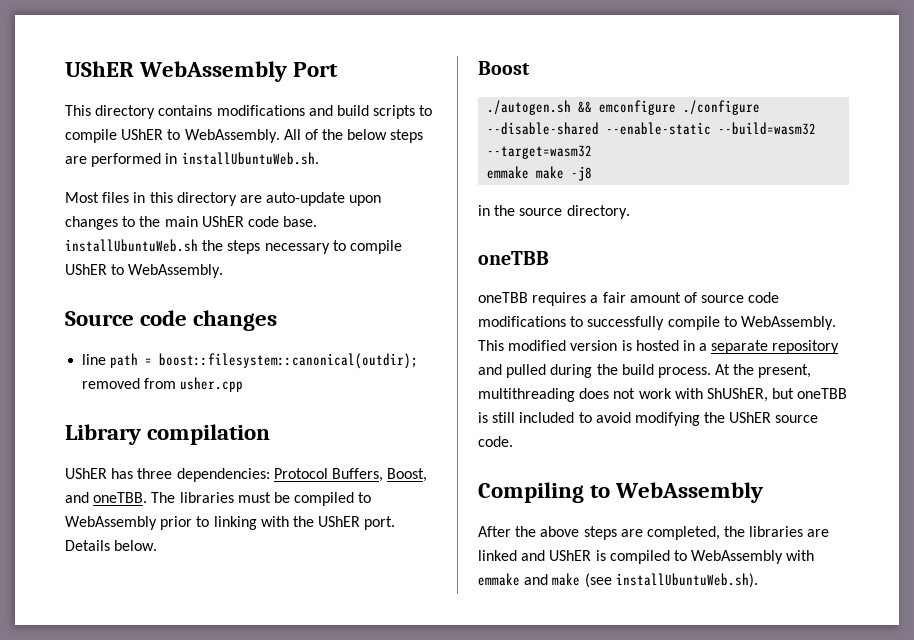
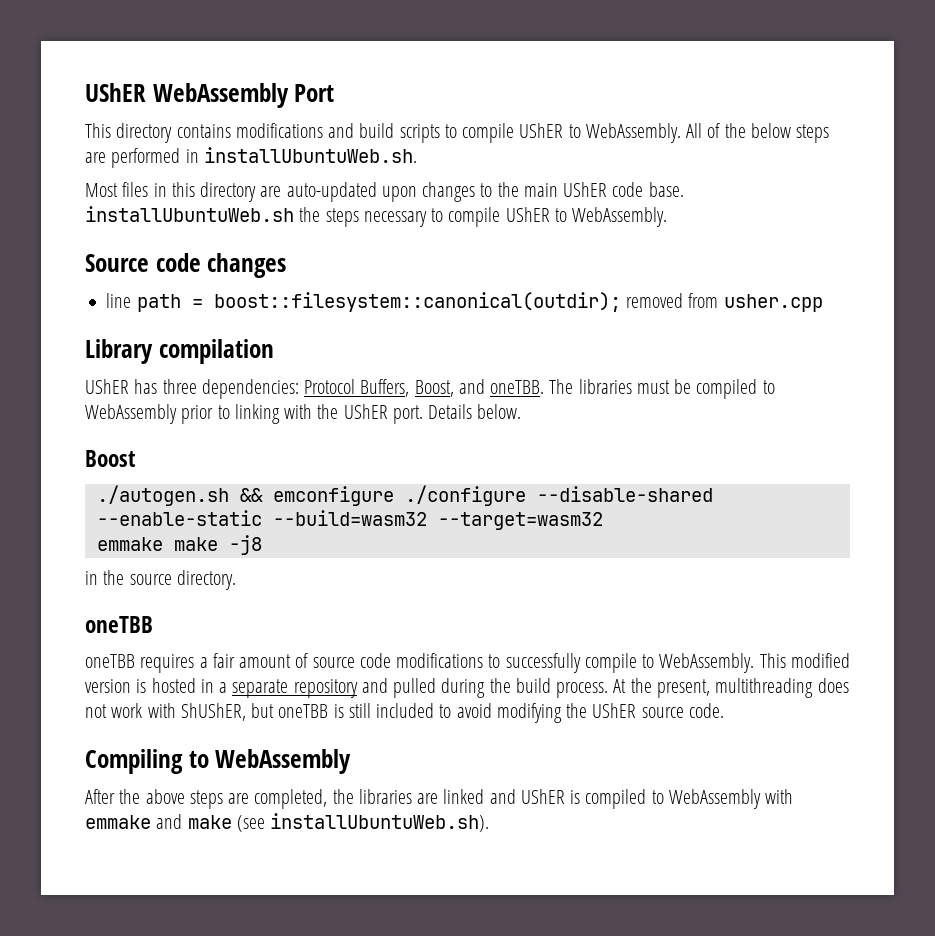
- Most files in this directory are auto-update upon changes to the main UShER code base. installUbuntuWeb.sh the steps necessary to compile UShER to WebAssembly.
+ Most files in this directory are auto-updated upon changes to the main UShER code base. installUbuntuWeb.sh the steps necessary to compile UShER to WebAssembly.

